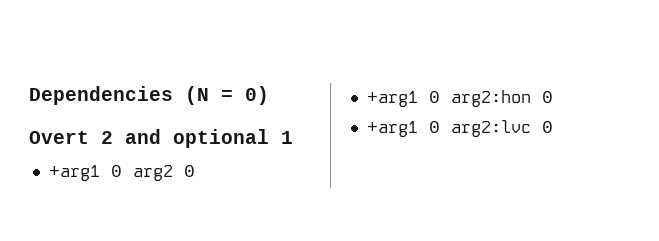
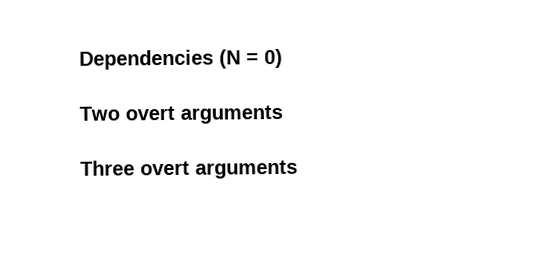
- Overt 2 and optional 1
- +arg1 0 arg2 0
- +arg1 0 arg2:hon 0
- +arg1 0 arg2:lvc 0
+ Two overt arguments
+ Three overt arguments

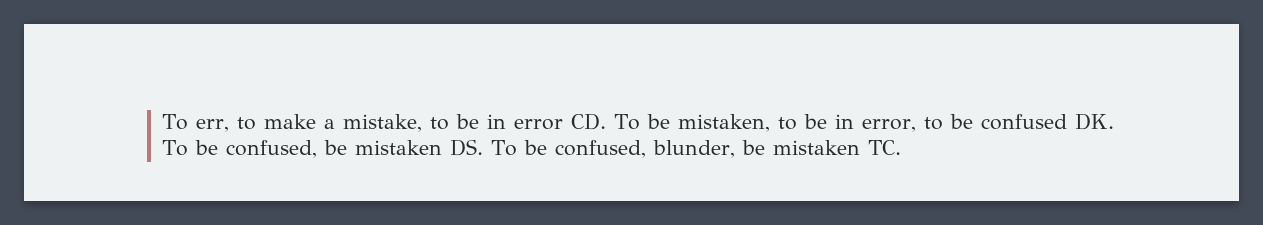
- Dependencies (N = 0)
- Two overt arguments
- Three overt arguments
+ To err, to make a mistake, to be in error CD. To be mistaken, to be in error, to be confused DK. To be confused, be mistaken DS. To be confused, blunder, be mistaken TC.

